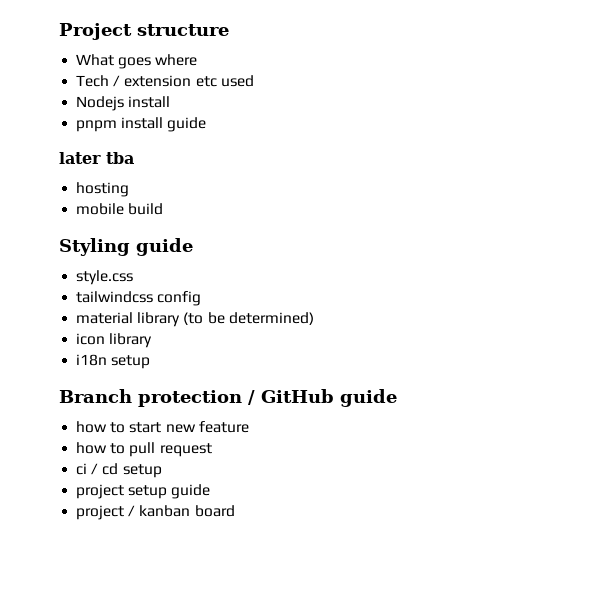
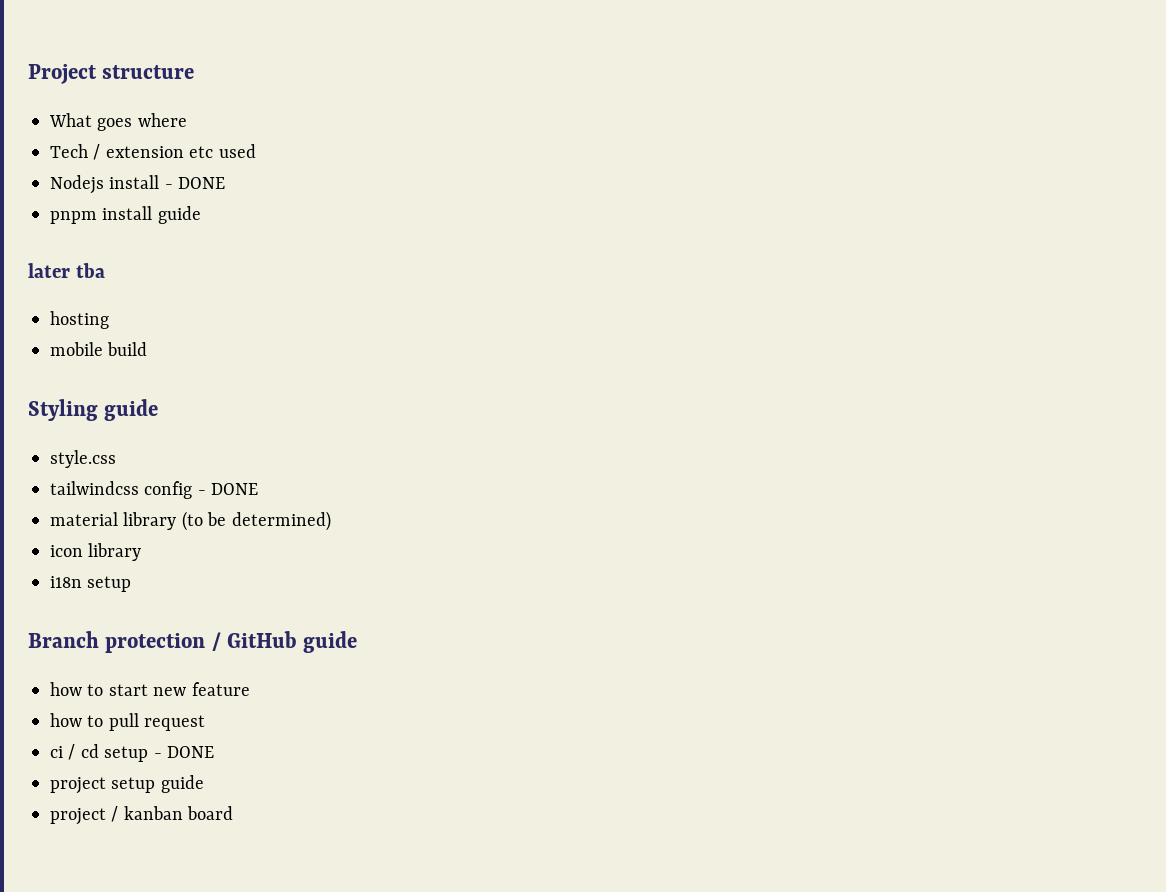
- Nodejs install
+ Nodejs install - DONE
- tailwindcss config
+ tailwindcss config - DONE
- ci / cd setup
+ ci / cd setup - DONE

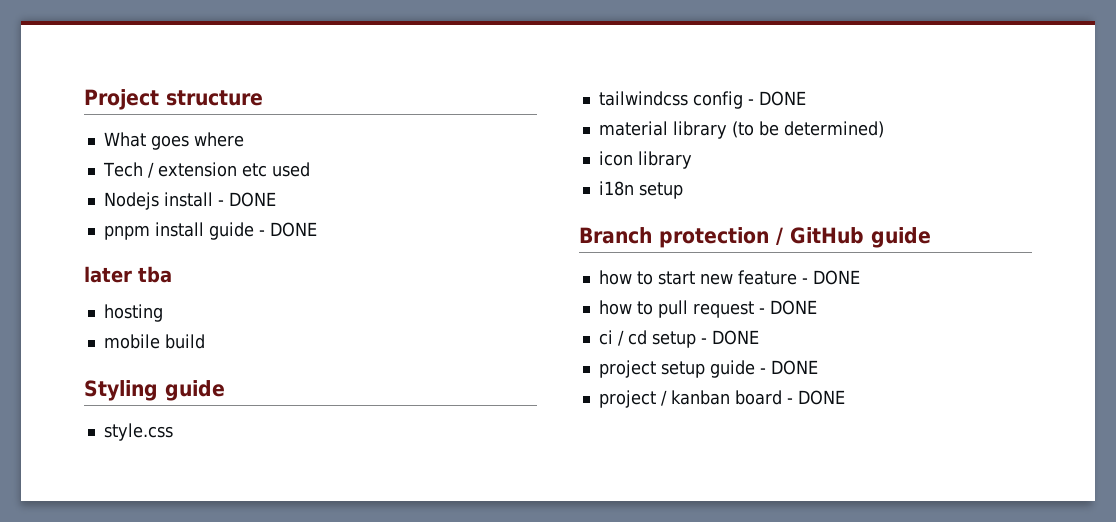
- pnpm install guide
+ pnpm install guide - DONE
- how to start new feature
+ how to start new feature - DONE
- how to pull request
+ how to pull request - DONE
- project setup guide
+ project setup guide - DONE
- project / kanban board
+ project / kanban board - DONE

